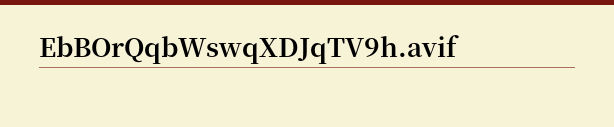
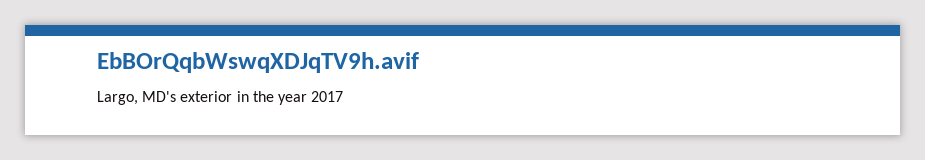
+ Largo, MD's exterior in the year 2017

